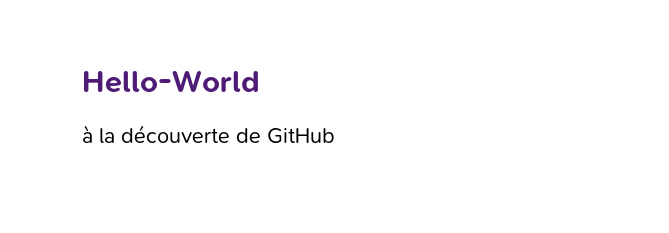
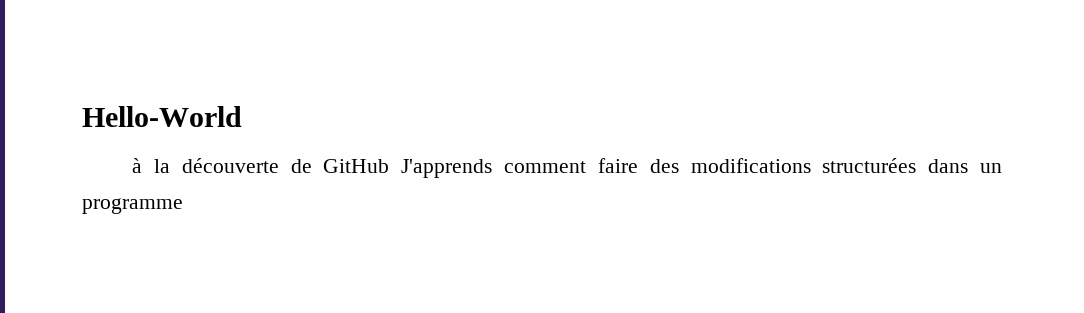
- à la découverte de GitHub
+ à la découverte de GitHub J'apprends comment faire des modifications structurées dans un programme

